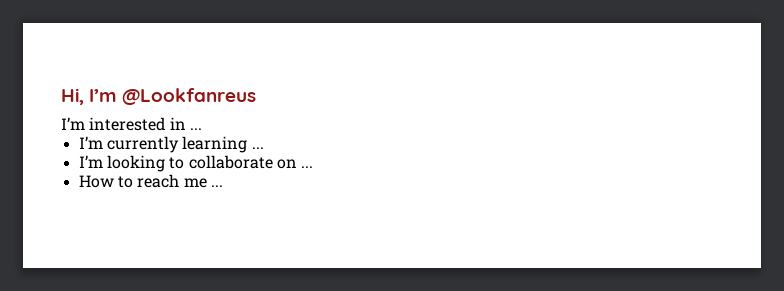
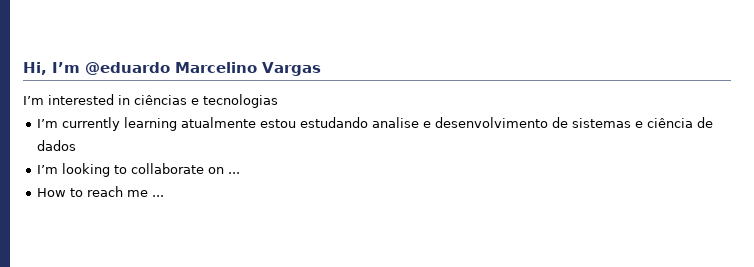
- Hi, I’m @Lookfanreus
+ Hi, I’m @eduardo Marcelino Vargas
- I’m interested in ...
+ I’m interested in ciências e tecnologias
- I’m currently learning ...
+ I’m currently learning atualmente estou estudando analise e desenvolvimento de sistemas e ciência de dados

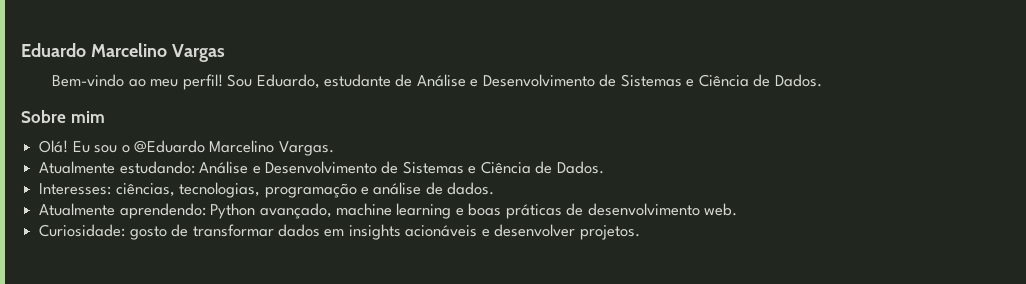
- Hi, I’m @eduardo Marcelino Vargas
+ Eduardo Marcelino Vargas
- I’m interested in ciências e tecnologias
- I’m currently learning atualmente estou estudando analise e desenvolvimento de sistemas e ciência de dados
- I’m looking to collaborate on ...
- How to reach me ...
+ Bem-vindo ao meu perfil! Sou Eduardo, estudante de Análise e Desenvolvimento de Sistemas e Ciência de Dados.
+ Sobre mim
+ Olá! Eu sou o @Eduardo Marcelino Vargas.
+ Atualmente estudando: Análise e Desenvolvimento de Sistemas e Ciência de Dados.
+ Interesses: ciências, tecnologias, programação e análise de dados.
+ Atualmente aprendendo: Python avançado, machine learning e boas práticas de desenvolvimento web.
+ Curiosidade: gosto de transformar dados em insights acionáveis e desenvolver projetos.

